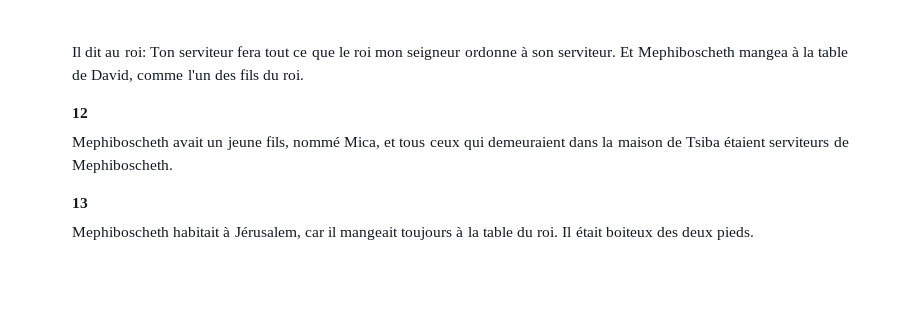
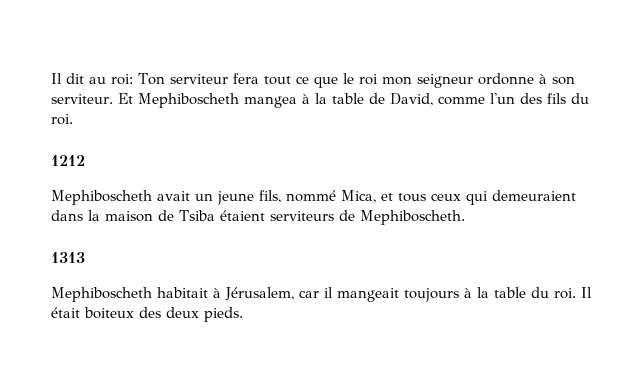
- 12
+ 1212
- 13
+ 1313

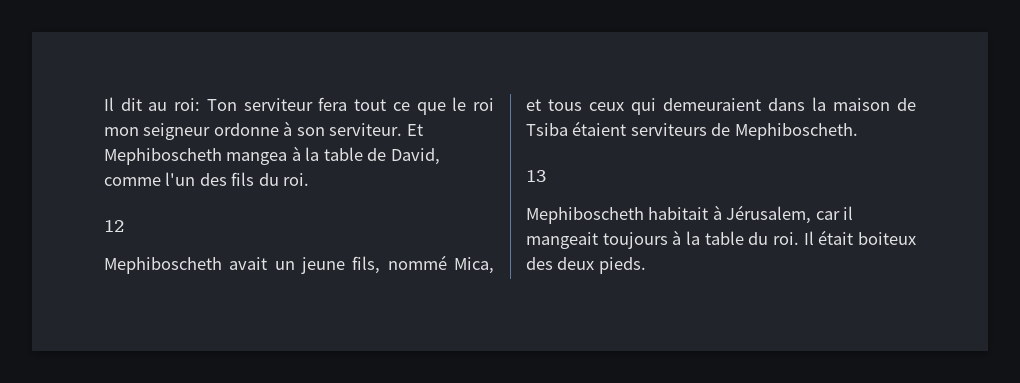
- 1212
+ 12
- 1313
+ 13

